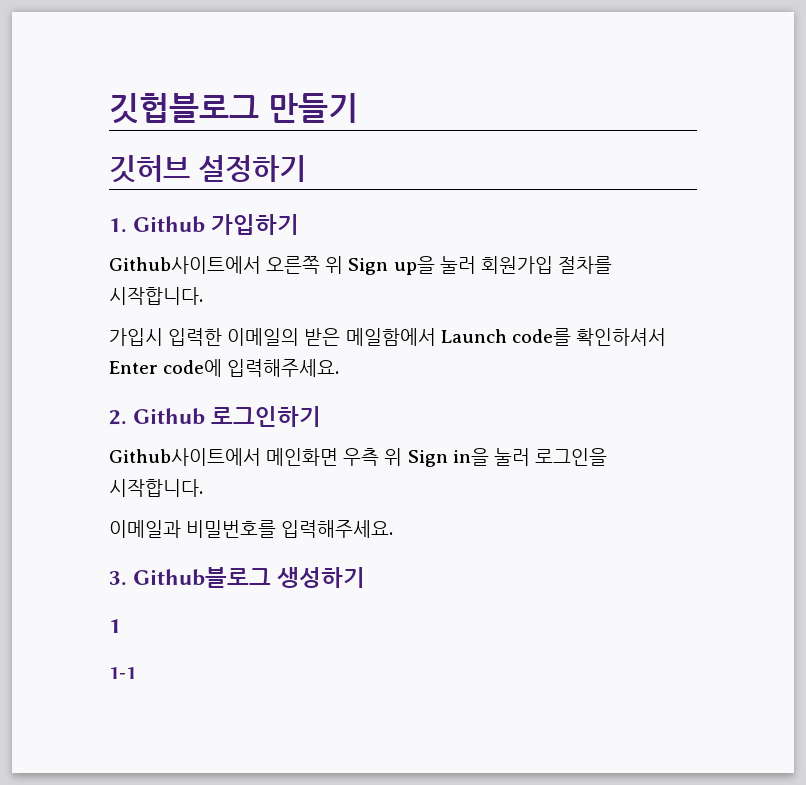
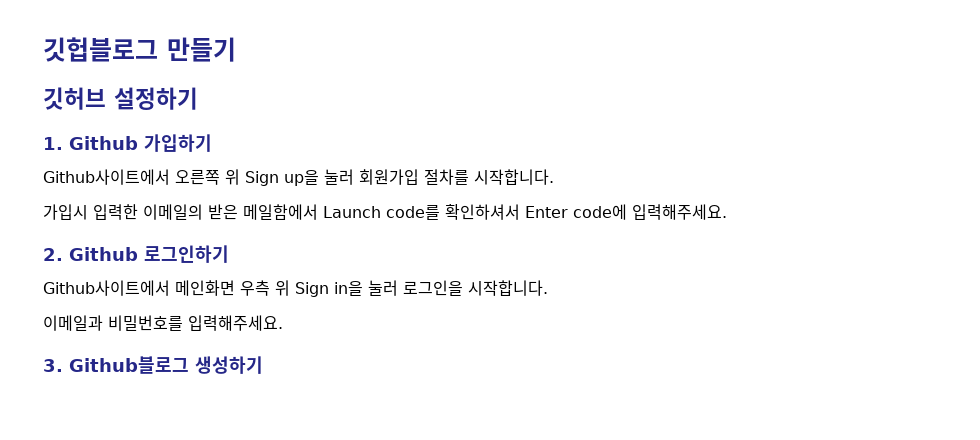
- 1
- 1-1

